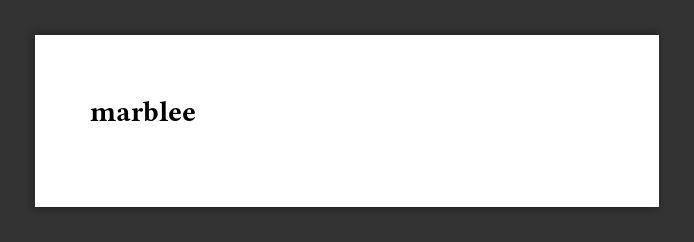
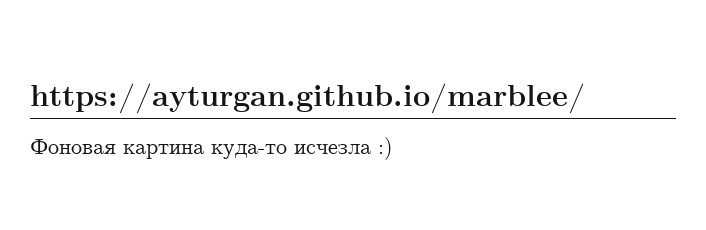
- marblee
+ https://ayturgan.github.io/marblee/
+ Фоновая картина куда-то исчезла :)

